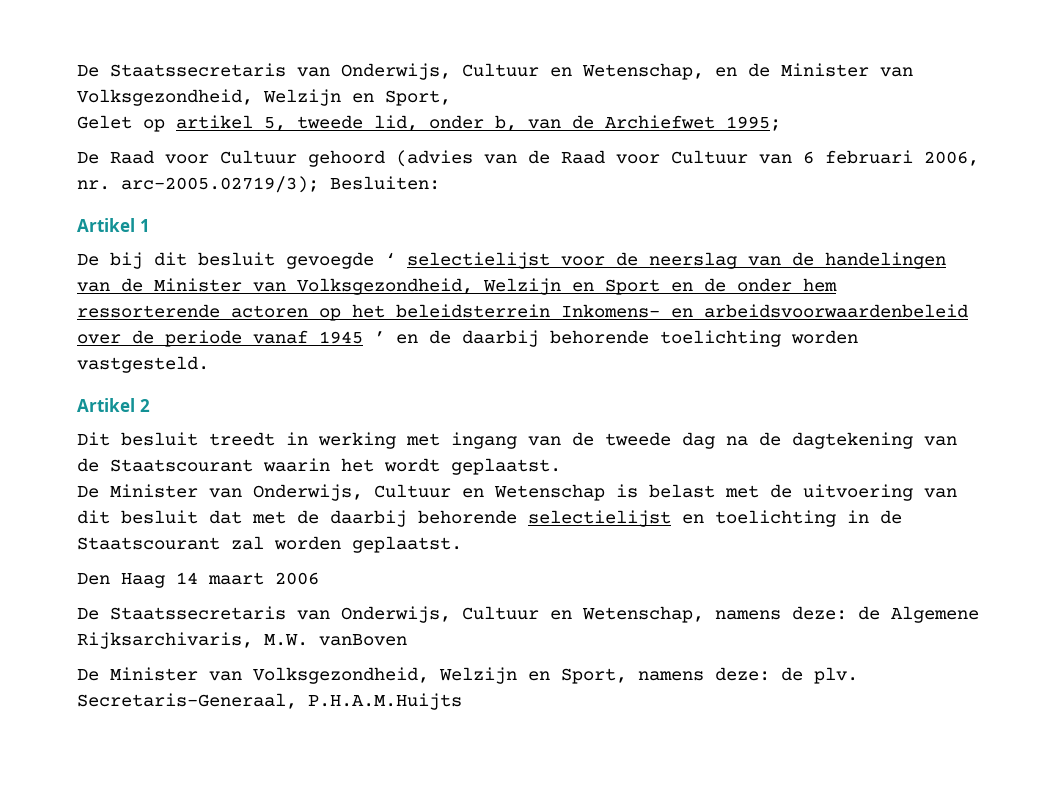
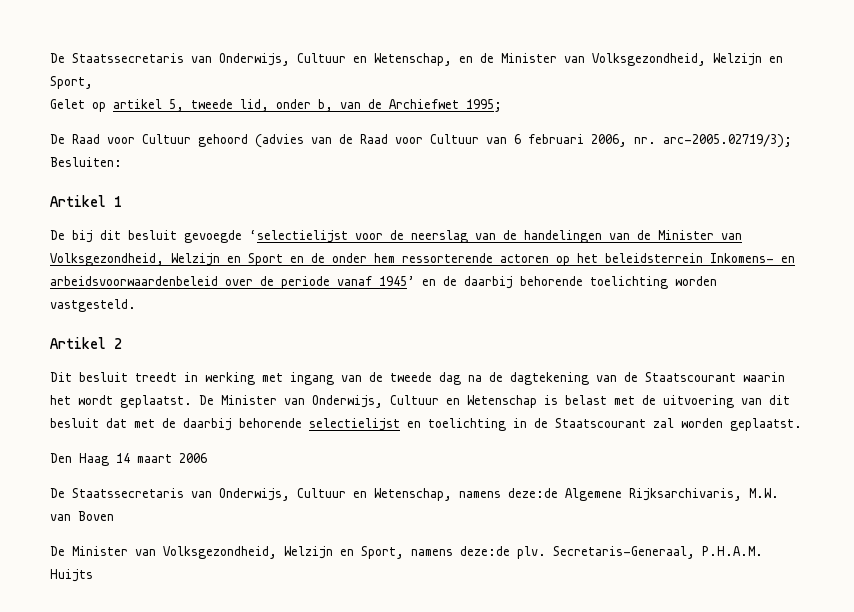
- De bij dit besluit gevoegde ‘ selectielijst voor de neerslag van de handelingen van de Minister van Volksgezondheid, Welzijn en Sport en de onder hem ressorterende actoren op het beleidsterrein Inkomens- en arbeidsvoorwaardenbeleid over de periode vanaf 1945 ’ en de daarbij behorende toelichting worden vastgesteld.
+ De bij dit besluit gevoegde ‘selectielijst voor de neerslag van de handelingen van de Minister van Volksgezondheid, Welzijn en Sport en de onder hem ressorterende actoren op het beleidsterrein Inkomens- en arbeidsvoorwaardenbeleid over de periode vanaf 1945’ en de daarbij behorende toelichting worden vastgesteld.
- Dit besluit treedt in werking met ingang van de tweede dag na de dagtekening van de Staatscourant waarin het wordt geplaatst.
- De Minister van Onderwijs, Cultuur en Wetenschap is belast met de uitvoering van dit besluit dat met de daarbij behorende selectielijst en toelichting in de Staatscourant zal worden geplaatst.
+ Dit besluit treedt in werking met ingang van de tweede dag na de dagtekening van de Staatscourant waarin het wordt geplaatst. De Minister van Onderwijs, Cultuur en Wetenschap is belast met de uitvoering van dit besluit dat met de daarbij behorende selectielijst en toelichting in de Staatscourant zal worden geplaatst.
- De Staatssecretaris van Onderwijs, Cultuur en Wetenschap, namens deze: de Algemene Rijksarchivaris, M.W. vanBoven
+ De Staatssecretaris van Onderwijs, Cultuur en Wetenschap, namens deze:de Algemene Rijksarchivaris, M.W. van Boven
- De Minister van Volksgezondheid, Welzijn en Sport, namens deze: de plv. Secretaris-Generaal, P.H.A.M.Huijts
+ De Minister van Volksgezondheid, Welzijn en Sport, namens deze:de plv. Secretaris-Generaal, P.H.A.M. Huijts

